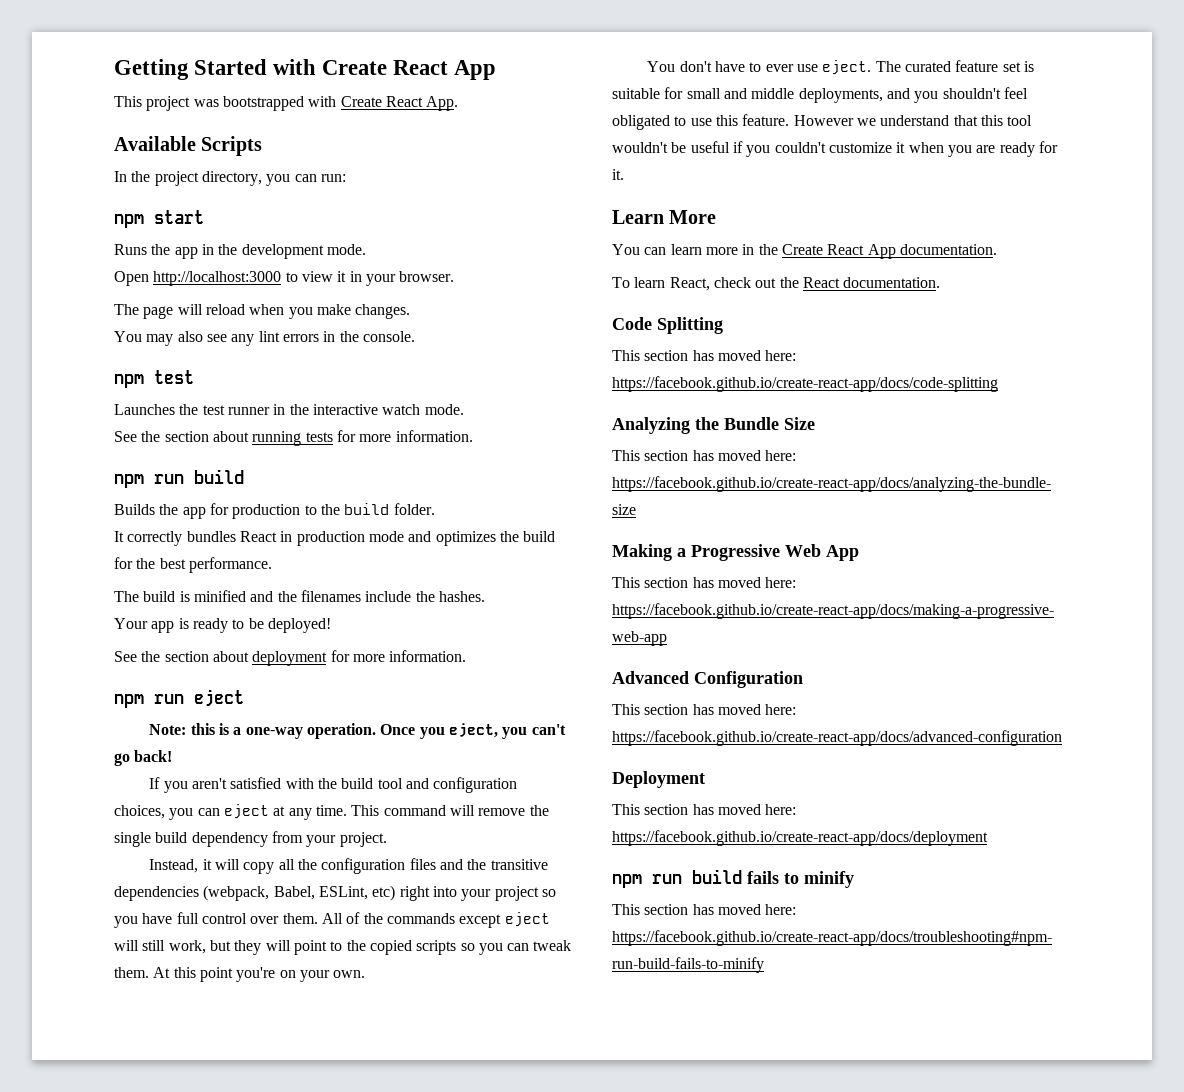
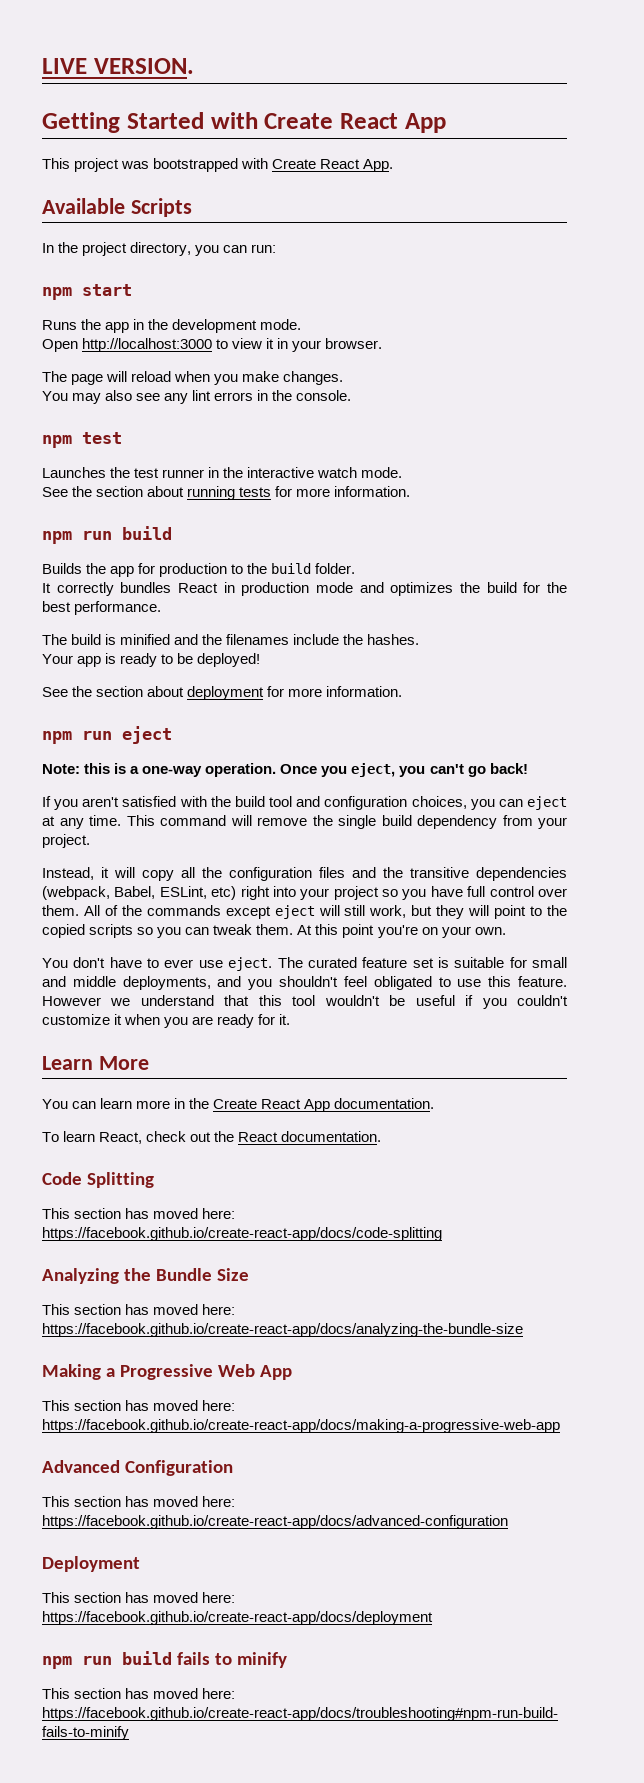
+ LIVE VERSION.

